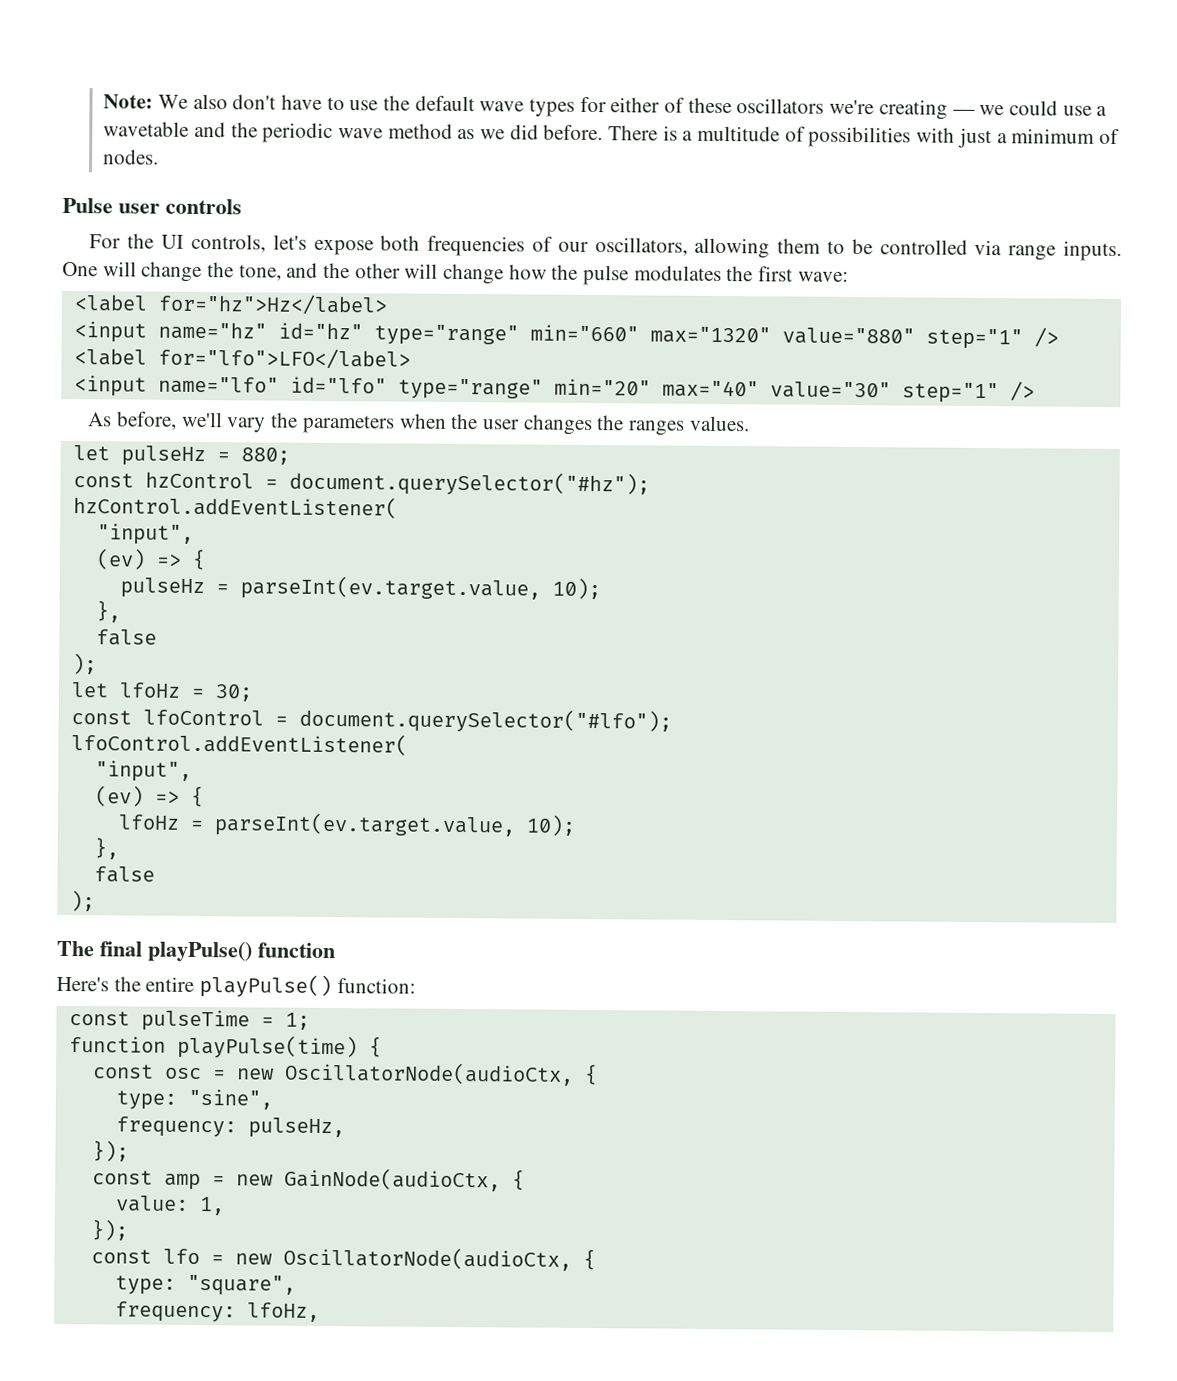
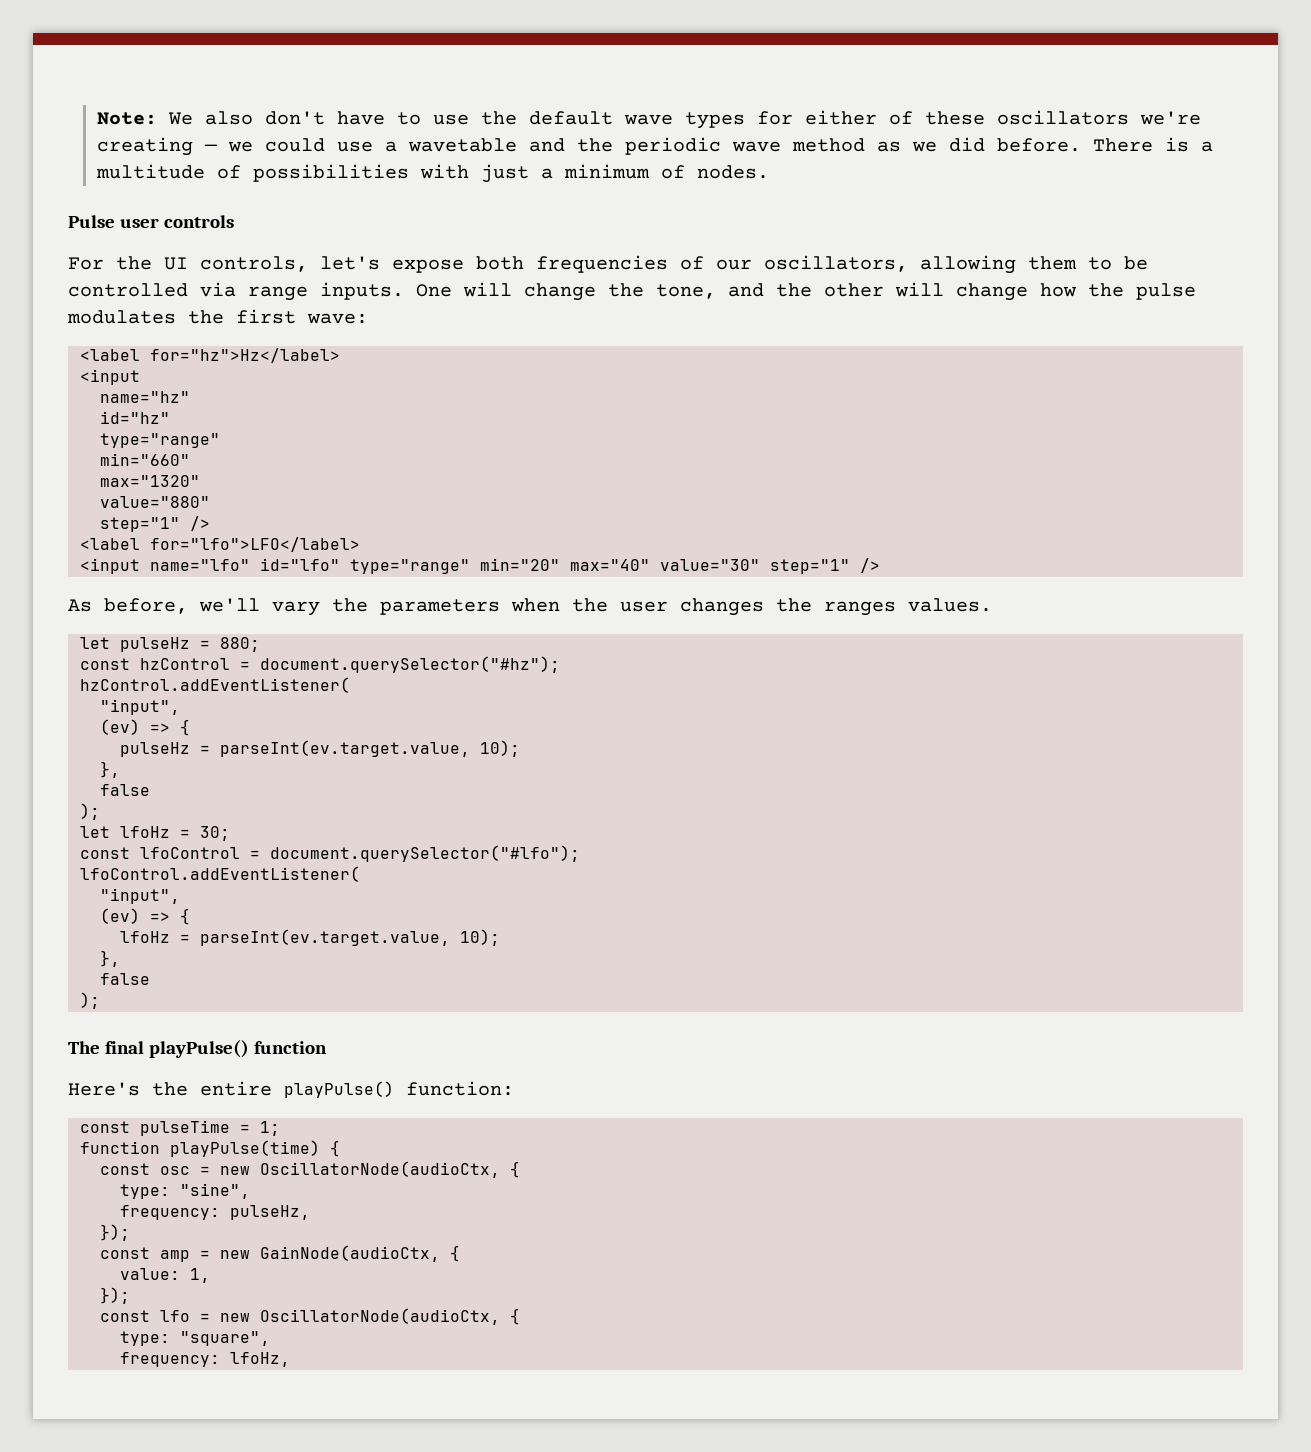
  <label for="hz">Hz</label>
- <input name="hz" id="hz" type="range" min="660" max="1320" value="880" step="1" />
+ <input
+ name="hz"
+ id="hz"
+ type="range"
+ min="660"
+ max="1320"
+ value="880"
+ step="1" />

